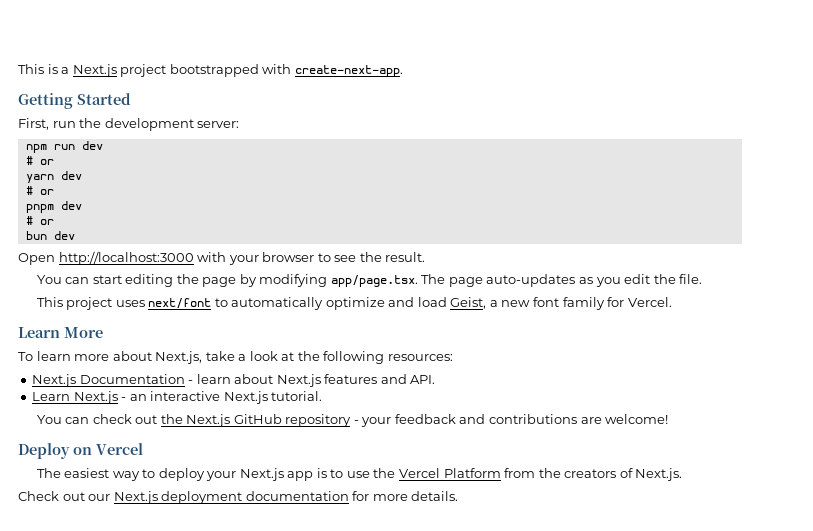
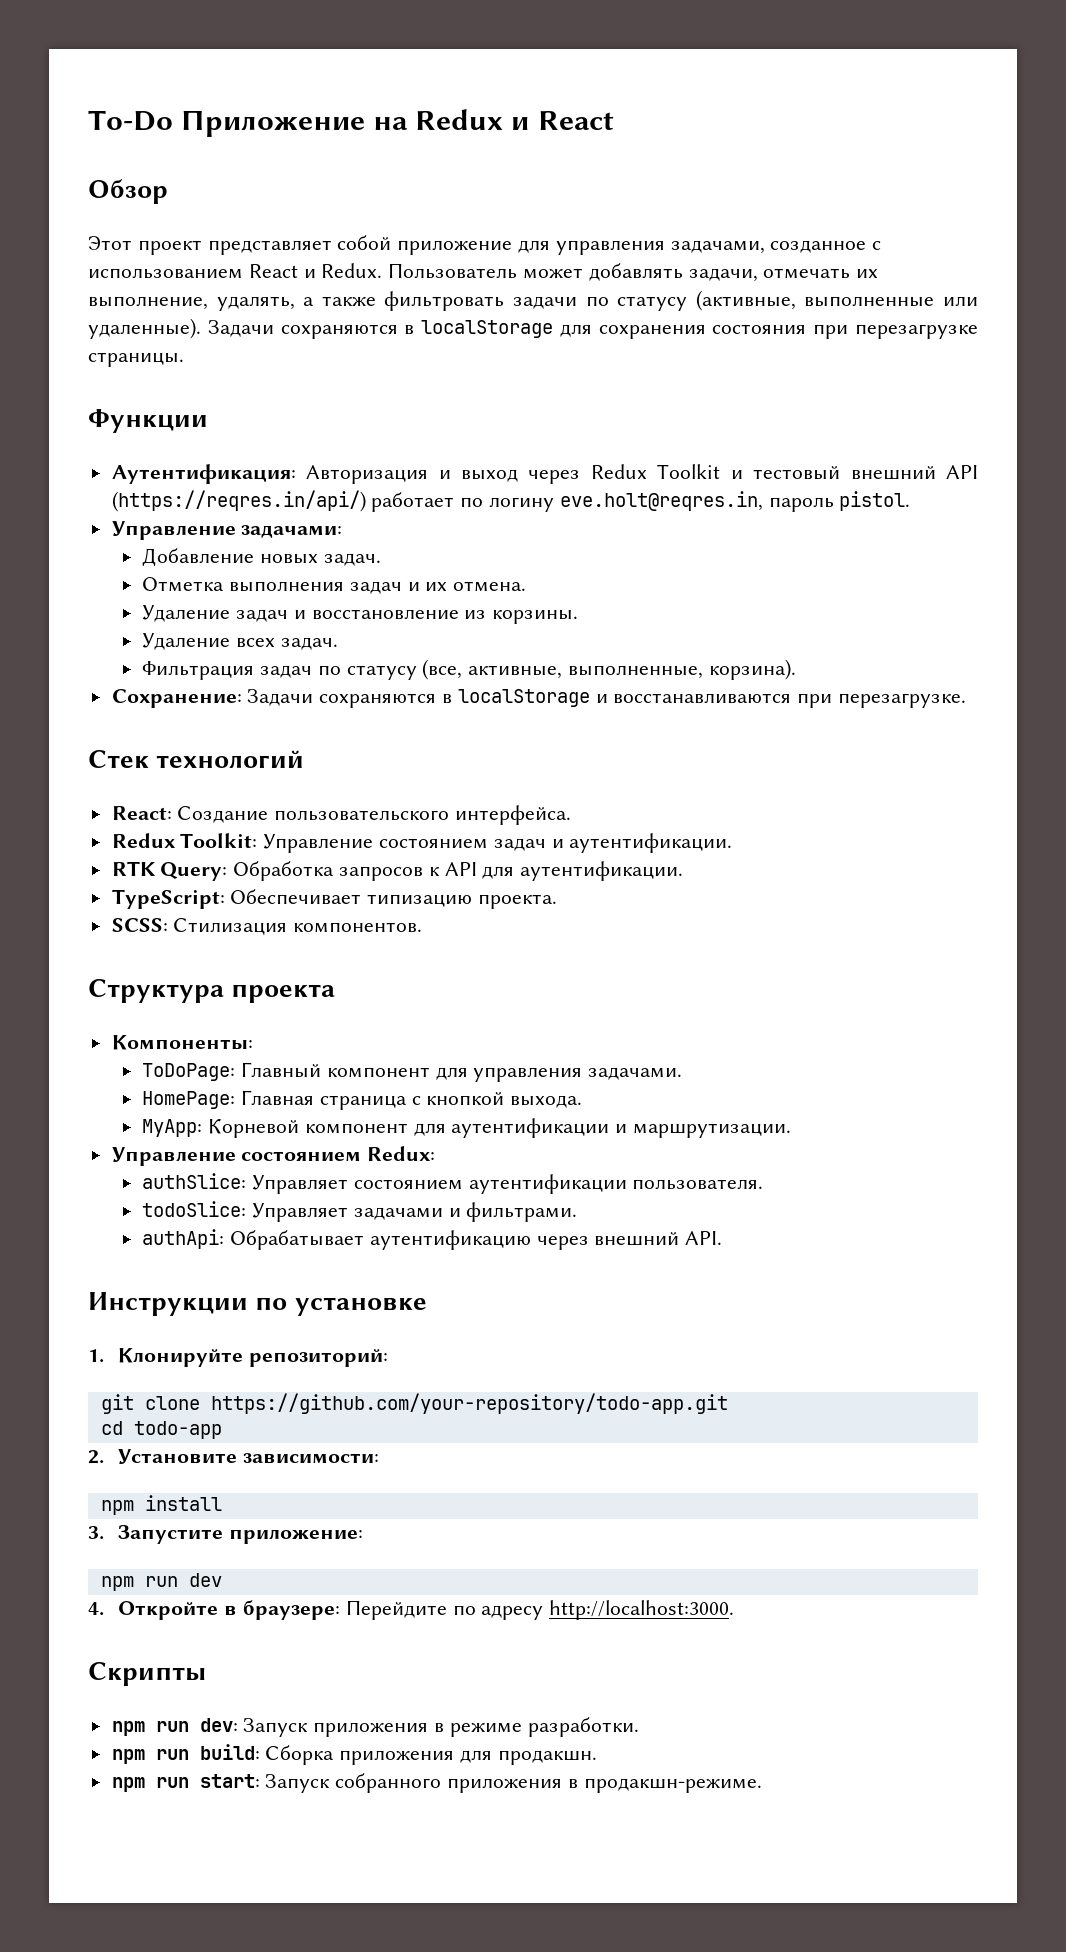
- This is a Next.js project bootstrapped with create-next-app.
- Getting Started
- First, run the development server:
+ To-Do Приложение на Redux и React
+ Обзор
+ Этот проект представляет собой приложение для управления задачами, созданное с использованием React и Redux. Пользователь может добавлять задачи, отмечать их выполнение, удалять, а также фильтровать задачи по статусу (активные, выполненные или удаленные). Задачи сохраняются в localStorage для сохранения состояния при перезагрузке страницы.
+ Функции
+ Аутентификация: Авторизация и выход через Redux Toolkit и тестовый внешний API (https://reqres.in/api/) работает по логину eve.holt@reqres.in, пароль pistol.
+ Управление задачами:
+ Добавление новых задач.
+ Отметка выполнения задач и их отмена.
+ Удаление задач и восстановление из корзины.
+ Удаление всех задач.
+ Фильтрация задач по статусу (все, активные, выполненные, корзина).
+ Сохранение: Задачи сохраняются в localStorage и восстанавливаются при перезагрузке.
+ Стек технологий
+ React: Создание пользовательского интерфейса.
+ Redux Toolkit: Управление состоянием задач и аутентификации.
+ RTK Query: Обработка запросов к API для аутентификации.
+ TypeScript: Обеспечивает типизацию проекта.
+ SCSS: Стилизация компонентов.
+ Структура проекта
+ Компоненты:
+ ToDoPage: Главный компонент для управления задачами.
+ HomePage: Главная страница с кнопкой выхода.
+ MyApp: Корневой компонент для аутентификации и маршрутизации.
+ Управление состоянием Redux:
+ authSlice: Управляет состоянием аутентификации пользователя.
+ todoSlice: Управляет задачами и фильтрами.
+ authApi: Обрабатывает аутентификацию через внешний API.
+ Инструкции по установке
+ 1. Клонируйте репозиторий:
+ git clone https://github.com/your-repository/todo-app.git
+ cd todo-app
+ 2. Установите зависимости:
+ npm install
+ 3. Запустите приложение:
  npm run dev
- # or
- yarn dev
- # or
- pnpm dev
- # or
- bun dev
- Open http://localhost:3000 with your browser to see the result.
- You can start editing the page by modifying app/page.tsx. The page auto-updates as you edit the file.
- This project uses next/font to automatically optimize and load Geist, a new font family for Vercel.
- Learn More
- To learn more about Next.js, take a look at the following resources:
- Next.js Documentation - learn about Next.js features and API.
- Learn Next.js - an interactive Next.js tutorial.
- You can check out the Next.js GitHub repository - your feedback and contributions are welcome!
- Deploy on Vercel
- The easiest way to deploy your Next.js app is to use the Vercel Platform from the creators of Next.js.
- Check out our Next.js deployment documentation for more details.
+ 4. Откройте в браузере: Перейдите по адресу http://localhost:3000.
+ Скрипты
+ npm run dev: Запуск приложения в режиме разработки.
+ npm run build: Сборка приложения для продакшн.
+ npm run start: Запуск собранного приложения в продакшн-режиме.

